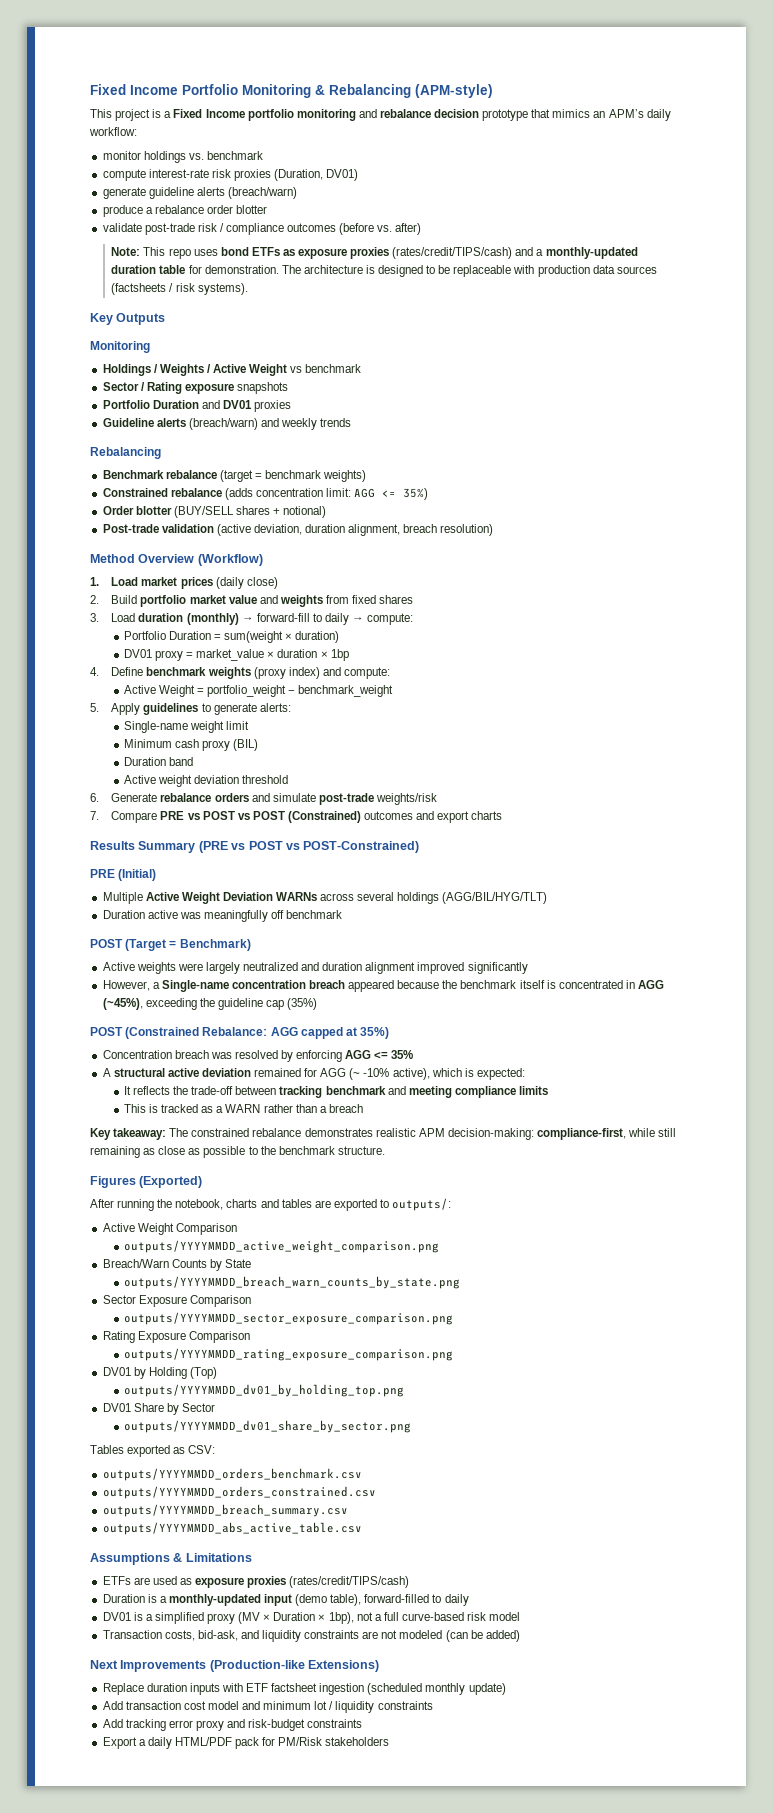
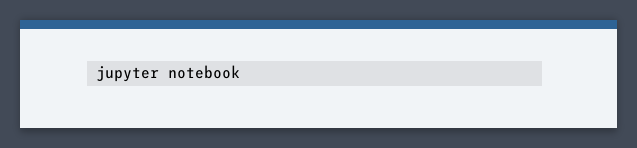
- Fixed Income Portfolio Monitoring & Rebalancing (APM-style)
- This project is a Fixed Income portfolio monitoring and rebalance decision prototype that mimics an APM’s daily workflow:
- monitor holdings vs. benchmark
- compute interest-rate risk proxies (Duration, DV01)
- generate guideline alerts (breach/warn)
- produce a rebalance order blotter
- validate post-trade risk / compliance outcomes (before vs. after)
- Note: This repo uses bond ETFs as exposure proxies (rates/credit/TIPS/cash) and a monthly-updated duration table for demonstration. The architecture is designed to be replaceable with production data sources (factsheets / risk systems).
- Key Outputs
- Monitoring
- Holdings / Weights / Active Weight vs benchmark
- Sector / Rating exposure snapshots
- Portfolio Duration and DV01 proxies
- Guideline alerts (breach/warn) and weekly trends
- Rebalancing
- Benchmark rebalance (target = benchmark weights)
- Constrained rebalance (adds concentration limit: AGG <= 35%)
- Order blotter (BUY/SELL shares + notional)
- Post-trade validation (active deviation, duration alignment, breach resolution)
- Method Overview (Workflow)
- 1. Load market prices (daily close)
- 2. Build portfolio market value and weights from fixed shares
- 3. Load duration (monthly) → forward-fill to daily → compute:
- Portfolio Duration = sum(weight × duration)
- DV01 proxy = market_value × duration × 1bp
- 4. Define benchmark weights (proxy index) and compute:
- Active Weight = portfolio_weight − benchmark_weight
- 5. Apply guidelines to generate alerts:
- Single-name weight limit
- Minimum cash proxy (BIL)
- Duration band
- Active weight deviation threshold
- 6. Generate rebalance orders and simulate post-trade weights/risk
- 7. Compare PRE vs POST vs POST (Constrained) outcomes and export charts
- Results Summary (PRE vs POST vs POST-Constrained)
- PRE (Initial)
- Multiple Active Weight Deviation WARNs across several holdings (AGG/BIL/HYG/TLT)
- Duration active was meaningfully off benchmark
- POST (Target = Benchmark)
- Active weights were largely neutralized and duration alignment improved significantly
- However, a Single-name concentration breach appeared because the benchmark itself is concentrated in AGG (~45%), exceeding the guideline cap (35%)
- POST (Constrained Rebalance: AGG capped at 35%)
- Concentration breach was resolved by enforcing AGG <= 35%
- A structural active deviation remained for AGG (~ -10% active), which is expected:
- It reflects the trade-off between tracking benchmark and meeting compliance limits
- This is tracked as a WARN rather than a breach
- Key takeaway: The constrained rebalance demonstrates realistic APM decision-making: compliance-first, while still remaining as close as possible to the benchmark structure.
- Figures (Exported)
- After running the notebook, charts and tables are exported to outputs/:
- Active Weight Comparison
- outputs/YYYYMMDD_active_weight_comparison.png
- Breach/Warn Counts by State
- outputs/YYYYMMDD_breach_warn_counts_by_state.png
- Sector Exposure Comparison
- outputs/YYYYMMDD_sector_exposure_comparison.png
- Rating Exposure Comparison
- outputs/YYYYMMDD_rating_exposure_comparison.png
- DV01 by Holding (Top)
- outputs/YYYYMMDD_dv01_by_holding_top.png
- DV01 Share by Sector
- outputs/YYYYMMDD_dv01_share_by_sector.png
- Tables exported as CSV:
- outputs/YYYYMMDD_orders_benchmark.csv
- outputs/YYYYMMDD_orders_constrained.csv
- outputs/YYYYMMDD_breach_summary.csv
- outputs/YYYYMMDD_abs_active_table.csv
- Assumptions & Limitations
- ETFs are used as exposure proxies (rates/credit/TIPS/cash)
- Duration is a monthly-updated input (demo table), forward-filled to daily
- DV01 is a simplified proxy (MV × Duration × 1bp), not a full curve-based risk model
- Transaction costs, bid-ask, and liquidity constraints are not modeled (can be added)
- Next Improvements (Production-like Extensions)
- Replace duration inputs with ETF factsheet ingestion (scheduled monthly update)
- Add transaction cost model and minimum lot / liquidity constraints
- Add tracking error proxy and risk-budget constraints
- Export a daily HTML/PDF pack for PM/Risk stakeholders
+ jupyter notebook

